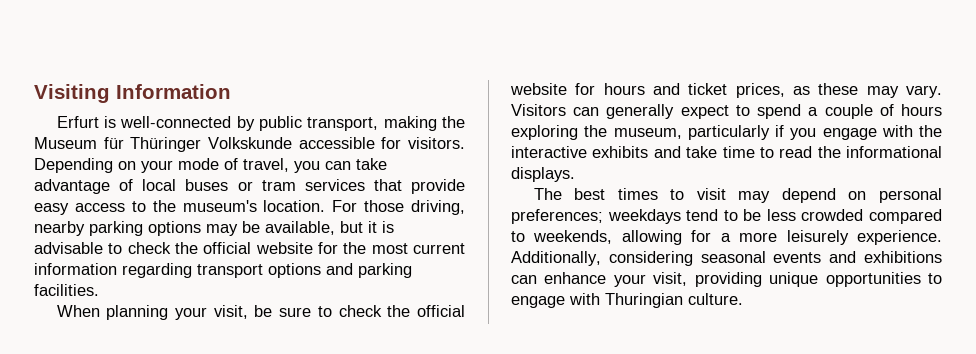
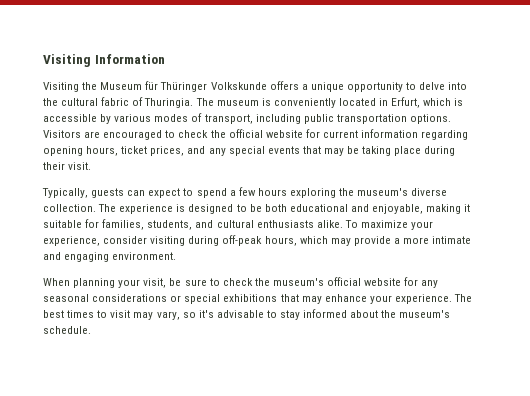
- Erfurt is well-connected by public transport, making the Museum für Thüringer Volkskunde accessible for visitors. Depending on your mode of travel, you can take advantage of local buses or tram services that provide easy access to the museum's location. For those driving, nearby parking options may be available, but it is advisable to check the official website for the most current information regarding transport options and parking facilities.
+ Visiting the Museum für Thüringer Volkskunde offers a unique opportunity to delve into the cultural fabric of Thuringia. The museum is conveniently located in Erfurt, which is accessible by various modes of transport, including public transportation options. Visitors are encouraged to check the official website for current information regarding opening hours, ticket prices, and any special events that may be taking place during their visit.
+ Typically, guests can expect to spend a few hours exploring the museum's diverse collection. The experience is designed to be both educational and enjoyable, making it suitable for families, students, and cultural enthusiasts alike. To maximize your experience, consider visiting during off-peak hours, which may provide a more intimate and engaging environment.
- When planning your visit, be sure to check the official website for hours and ticket prices, as these may vary. Visitors can generally expect to spend a couple of hours exploring the museum, particularly if you engage with the interactive exhibits and take time to read the informational displays.
- The best times to visit may depend on personal preferences; weekdays tend to be less crowded compared to weekends, allowing for a more leisurely experience. Additionally, considering seasonal events and exhibitions can enhance your visit, providing unique opportunities to engage with Thuringian culture.
+ When planning your visit, be sure to check the museum's official website for any seasonal considerations or special exhibitions that may enhance your experience. The best times to visit may vary, so it's advisable to stay informed about the museum's schedule.

